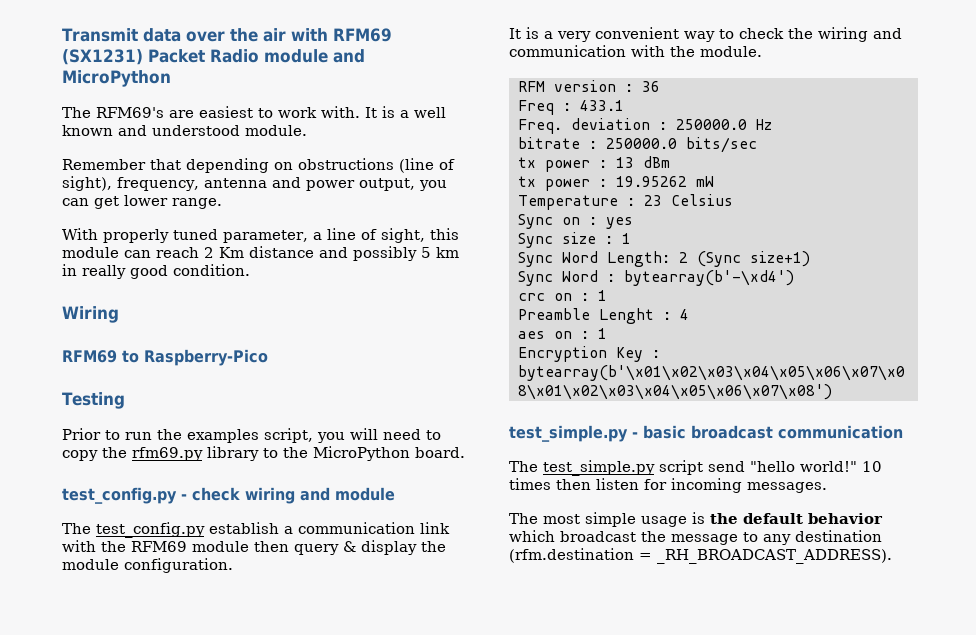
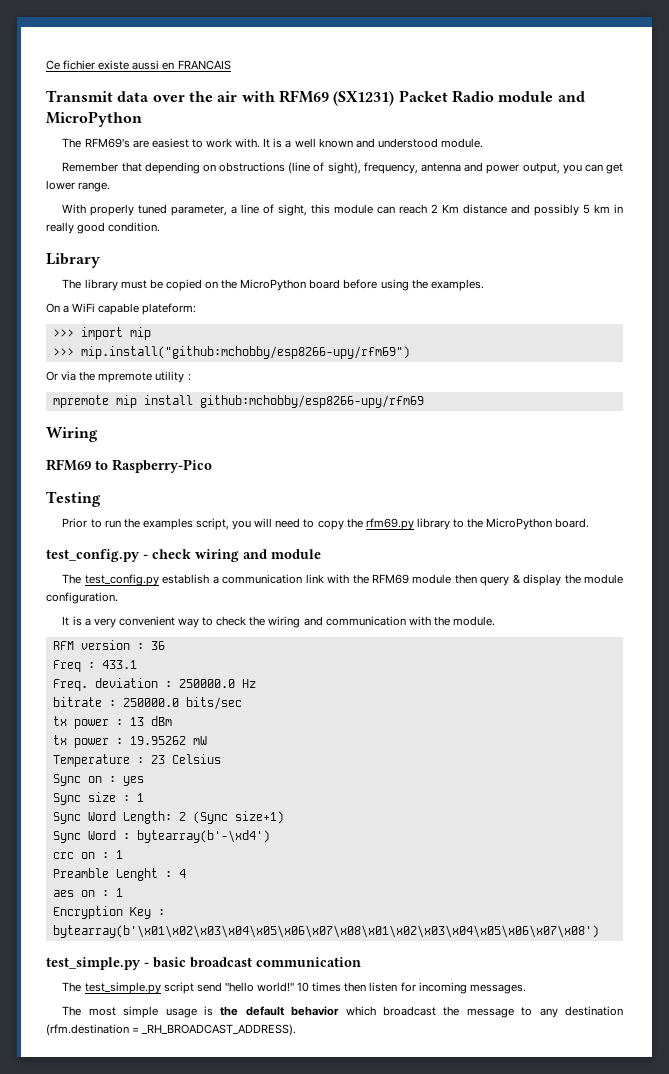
+ Ce fichier existe aussi en FRANCAIS
+ Library
+ The library must be copied on the MicroPython board before using the examples.
+ On a WiFi capable plateform:
+ >>> import mip
+ >>> mip.install("github:mchobby/esp8266-upy/rfm69")
+ Or via the mpremote utility :
+ mpremote mip install github:mchobby/esp8266-upy/rfm69

